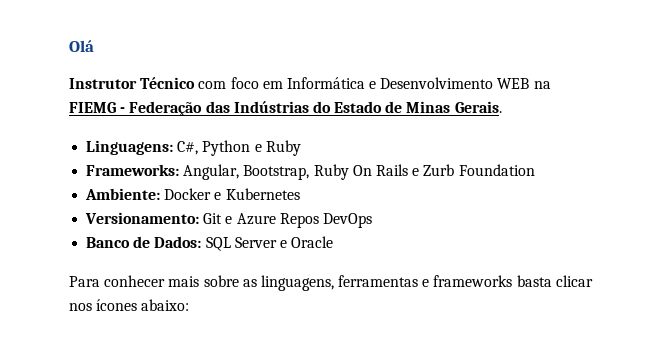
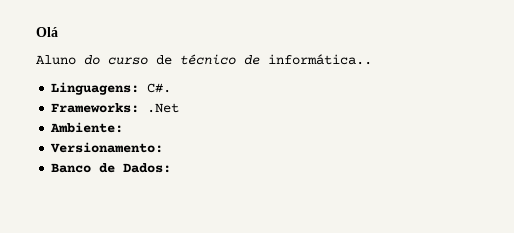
- Instrutor Técnico com foco em Informática e Desenvolvimento WEB na FIEMG - Federação das Indústrias do Estado de Minas Gerais.
- Linguagens: C#, Python e Ruby
- Frameworks: Angular, Bootstrap, Ruby On Rails e Zurb Foundation
- Ambiente: Docker e Kubernetes
- Versionamento: Git e Azure Repos DevOps
- Banco de Dados: SQL Server e Oracle
- Para conhecer mais sobre as linguagens, ferramentas e frameworks basta clicar nos ícones abaixo:
+ Aluno do curso de técnico de informática..
+ Linguagens: C#.
+ Frameworks: .Net
+ Ambiente:
+ Versionamento:
+ Banco de Dados:

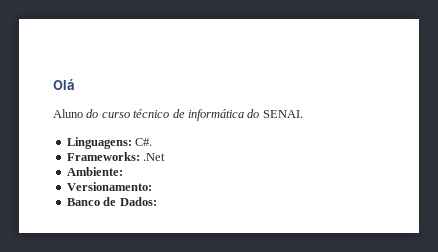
- Aluno do curso de técnico de informática..
+ Aluno do curso técnico de informática do SENAI.

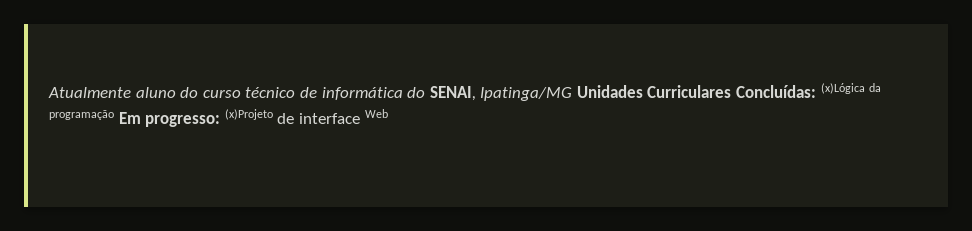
- Olá
- Aluno do curso técnico de informática do SENAI.
- Linguagens: C#.
- Frameworks: .Net
- Ambiente:
- Versionamento:
- Banco de Dados:
+ Atualmente aluno do curso técnico de informática do SENAI, Ipatinga/MG Unidades Curriculares Concluídas: (x)Lógica da programação Em progresso: (x)Projeto de interface Web

